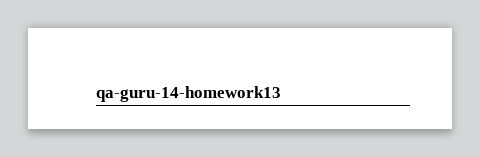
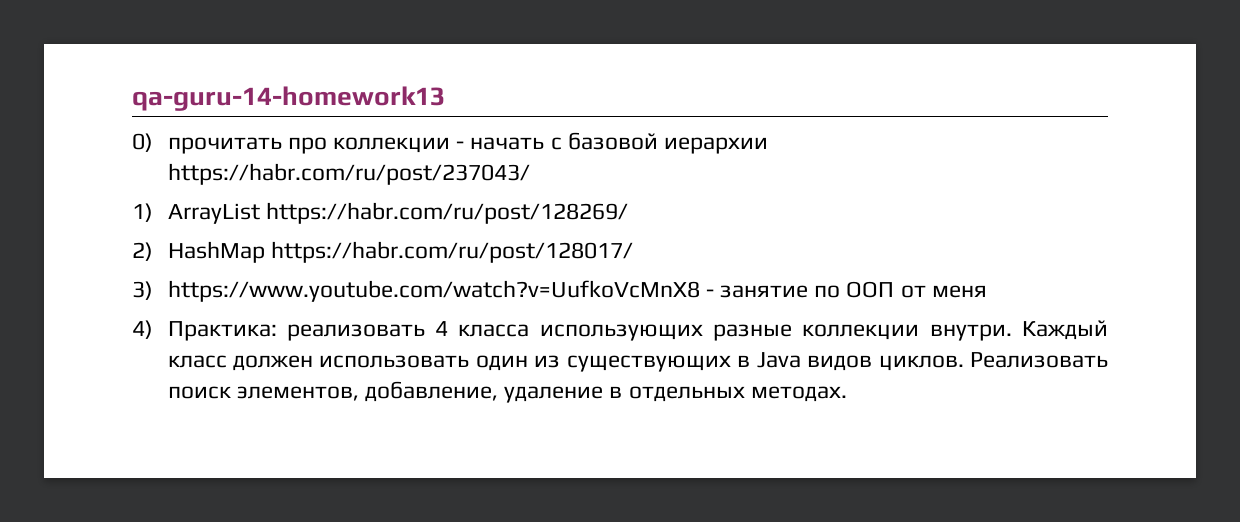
+ 0) прочитать про коллекции - начать с базовой иерархии https://habr.com/ru/post/237043/
+ 1) ArrayList https://habr.com/ru/post/128269/
+ 2) HashMap https://habr.com/ru/post/128017/
+ 3) https://www.youtube.com/watch?v=UufkoVcMnX8 - занятие по ООП от меня
+ 4) Практика: реализовать 4 класса использующих разные коллекции внутри. Каждый класс должен использовать один из существующих в Java видов циклов. Реализовать поиск элементов, добавление, удаление в отдельных методах.

